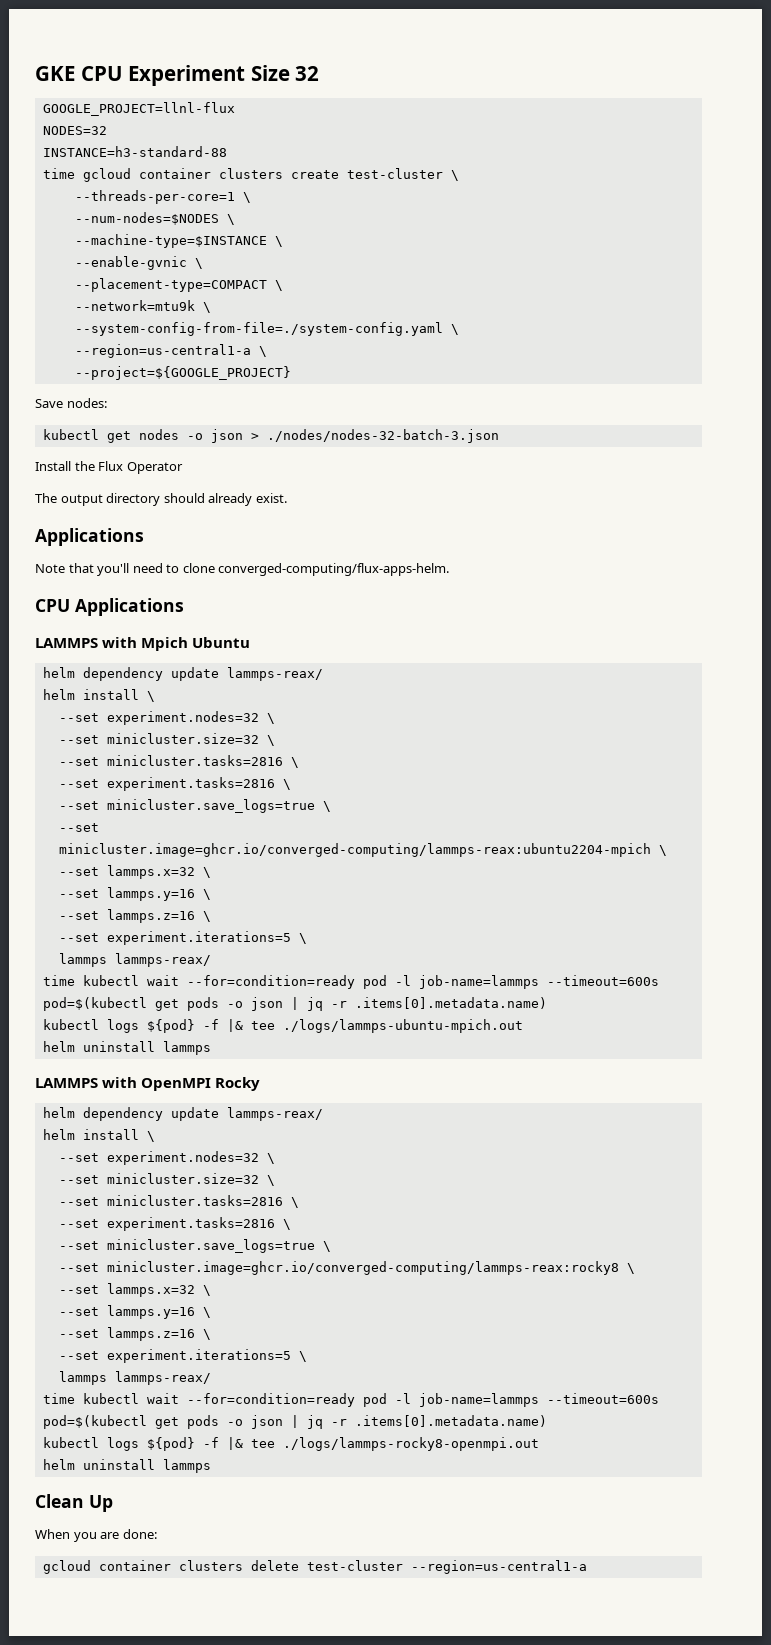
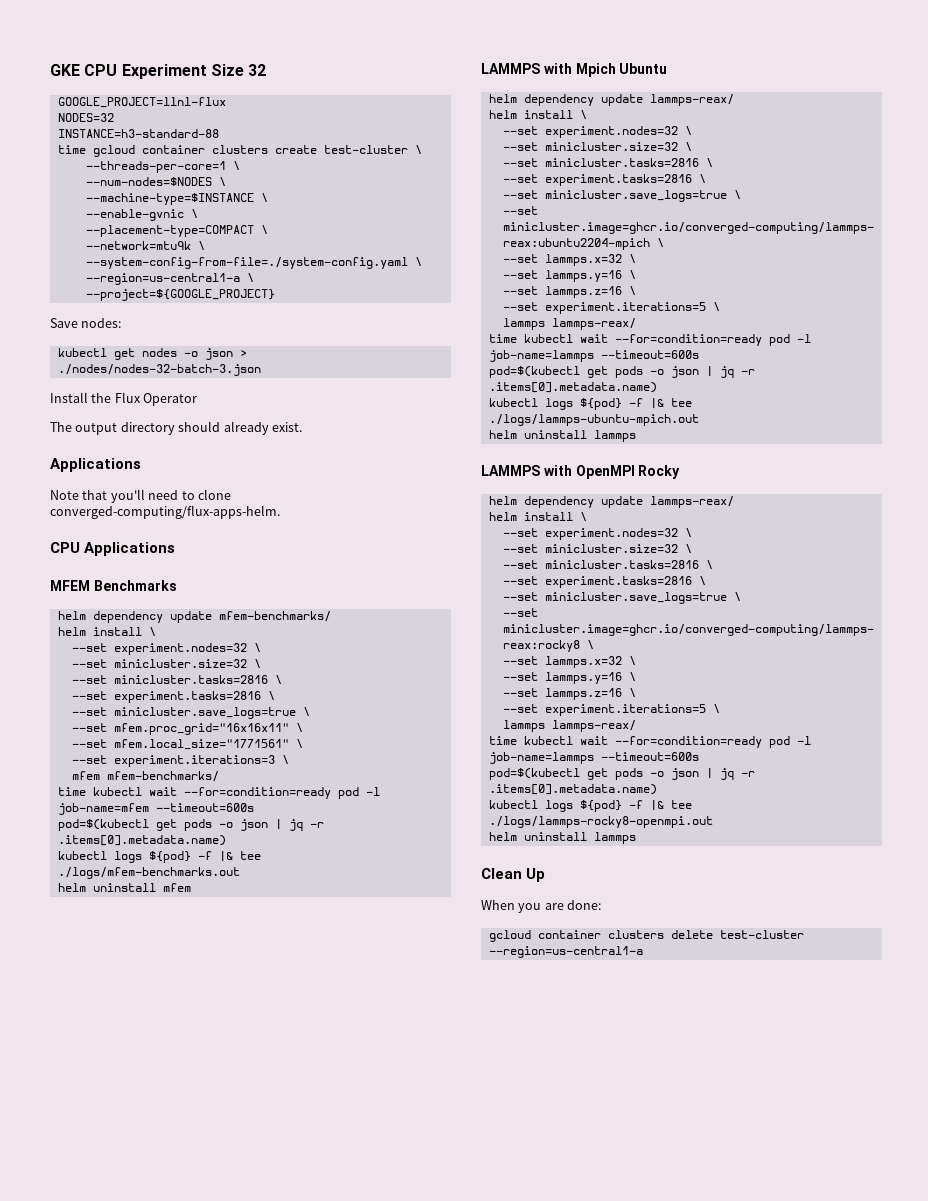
+ MFEM Benchmarks
+ helm dependency update mfem-benchmarks/
+ helm install \
+ --set experiment.nodes=32 \
+ --set minicluster.size=32 \
+ --set minicluster.tasks=2816 \
+ --set experiment.tasks=2816 \
+ --set minicluster.save_logs=true \
+ --set mfem.proc_grid="16x16x11" \
+ --set mfem.local_size="1771561" \
+ --set experiment.iterations=3 \
+ mfem mfem-benchmarks/
+ time kubectl wait --for=condition=ready pod -l job-name=mfem --timeout=600s
+ pod=$(kubectl get pods -o json | jq -r .items[0].metadata.name)
+ kubectl logs ${pod} -f |& tee ./logs/mfem-benchmarks.out
+ helm uninstall mfem

